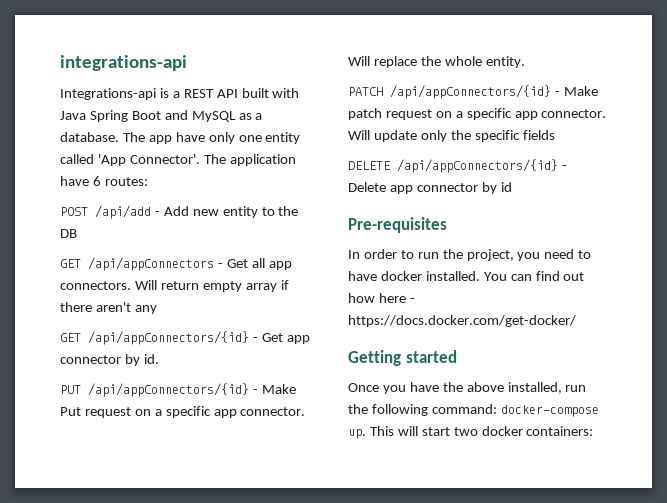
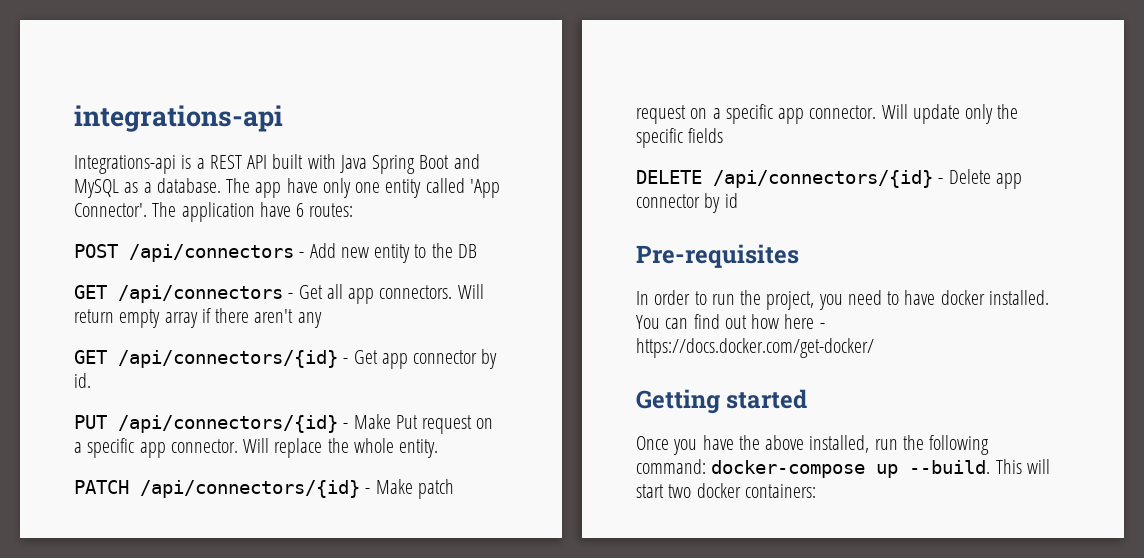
- POST /api/add - Add new entity to the DB
+ POST /api/connectors - Add new entity to the DB
- GET /api/appConnectors - Get all app connectors.
+ GET /api/connectors - Get all app connectors.
- GET /api/appConnectors/{id} - Get app connector by id.
+ GET /api/connectors/{id} - Get app connector by id.
- PUT /api/appConnectors/{id} - Make Put request on a specific app connector.
+ PUT /api/connectors/{id} - Make Put request on a specific app connector.
- PATCH /api/appConnectors/{id} - Make patch request on a specific app connector.
+ PATCH /api/connectors/{id} - Make patch request on a specific app connector.
- DELETE /api/appConnectors/{id} - Delete app connector by id
+ DELETE /api/connectors/{id} - Delete app connector by id
- Once you have the above installed, run the following command: docker-compose up.
+ Once you have the above installed, run the following command: docker-compose up --build.

